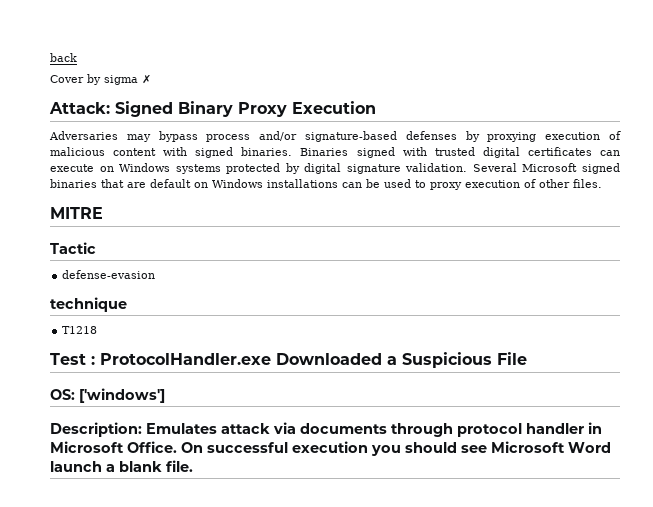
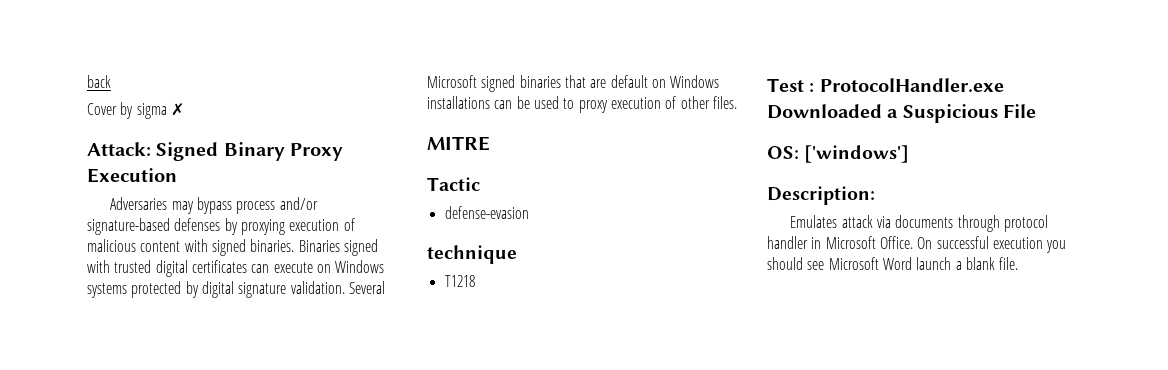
- Description: Emulates attack via documents through protocol handler in Microsoft Office.
+ Description:
+ Emulates attack via documents through protocol handler in Microsoft Office.

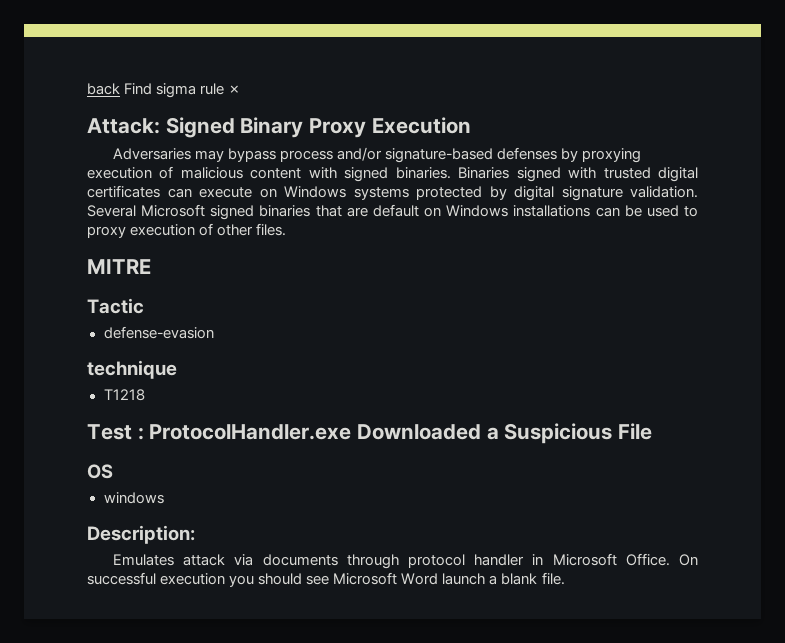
- back
- Cover by sigma ✗
+ back Find sigma rule ✗
- OS: ['windows']
+ OS
+ windows

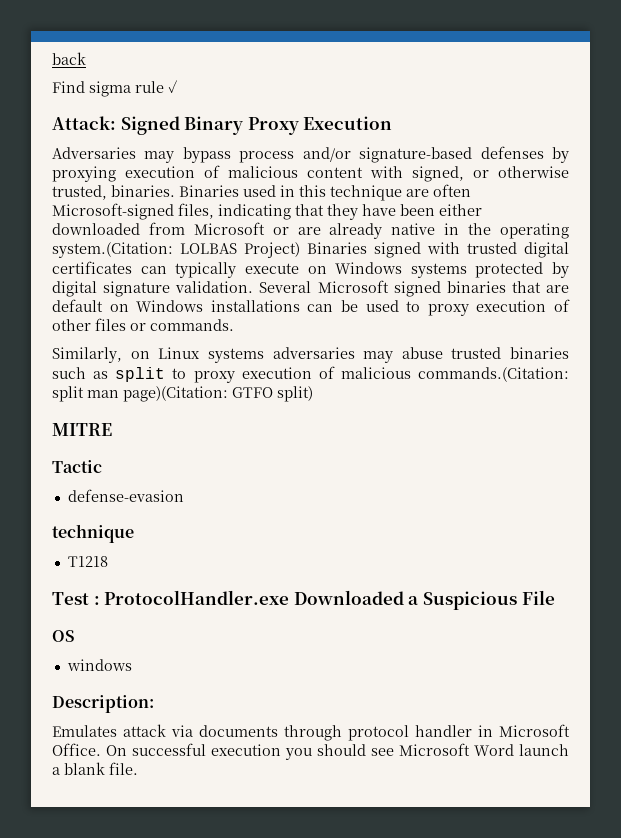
- back Find sigma rule ✗
+ back
+ Find sigma rule ✓
- Adversaries may bypass process and/or signature-based defenses by proxying execution of malicious content with signed binaries. Binaries signed with trusted digital certificates can execute on Windows systems protected by digital signature validation.
+ Adversaries may bypass process and/or signature-based defenses by proxying execution of malicious content with signed, or otherwise trusted, binaries. Binaries used in this technique are often Microsoft-signed files, indicating that they have been either downloaded from Microsoft or are already native in the operating system.(Citation: LOLBAS Project) Binaries signed with trusted digital certificates can typically execute on Windows systems protected by digital signature validation.
- Several Microsoft signed binaries that are default on Windows installations can be used to proxy execution of other files.
+ Several Microsoft signed binaries that are default on Windows installations can be used to proxy execution of other files or commands.
+ Similarly, on Linux systems adversaries may abuse trusted binaries such as split to proxy execution of malicious commands.(Citation: split man page)(Citation: GTFO split)

